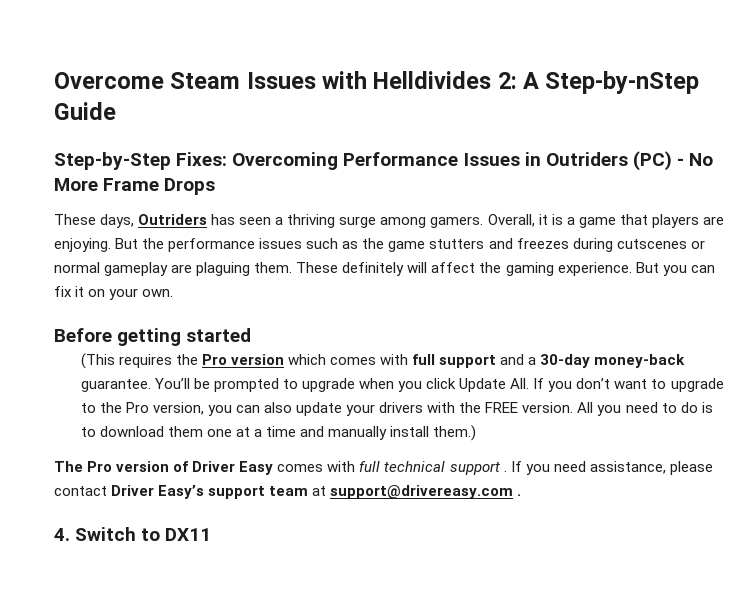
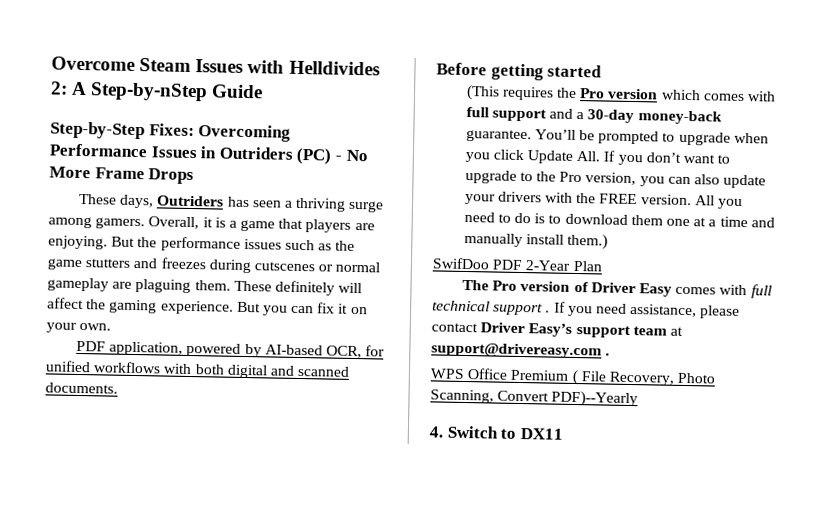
+ PDF application, powered by AI-based OCR, for unified workflows with both digital and scanned documents.
+ SwifDoo PDF 2-Year Plan
+ WPS Office Premium ( File Recovery, Photo Scanning, Convert PDF)--Yearly

